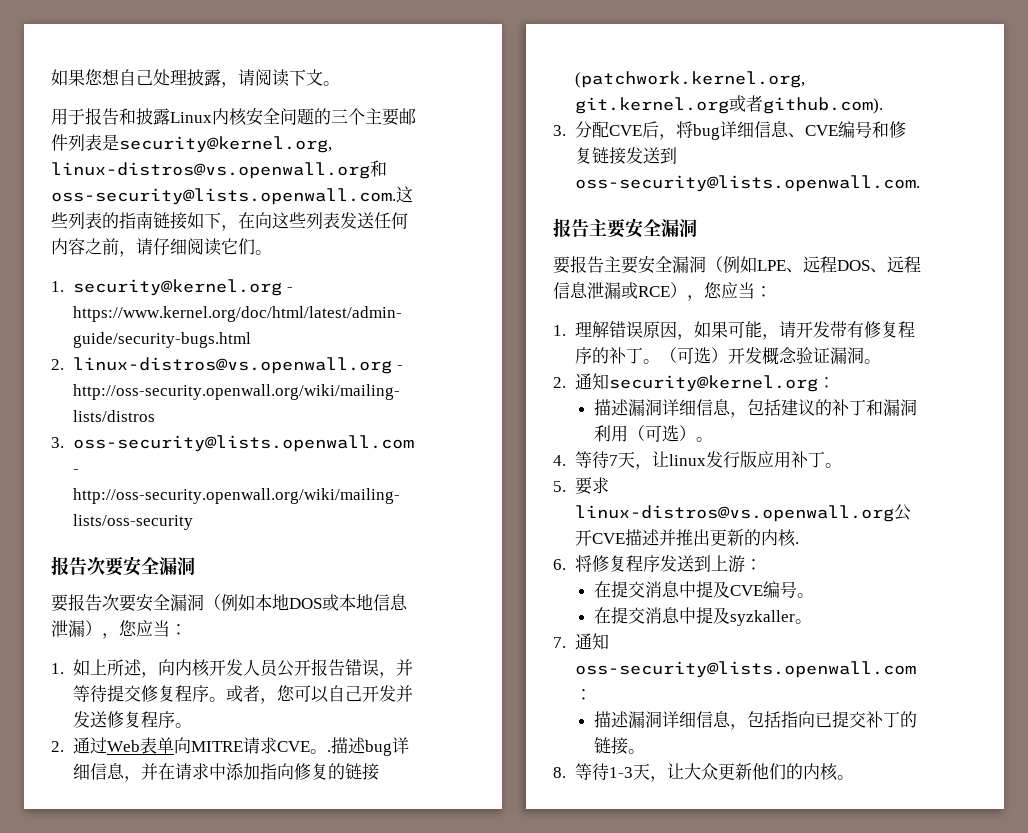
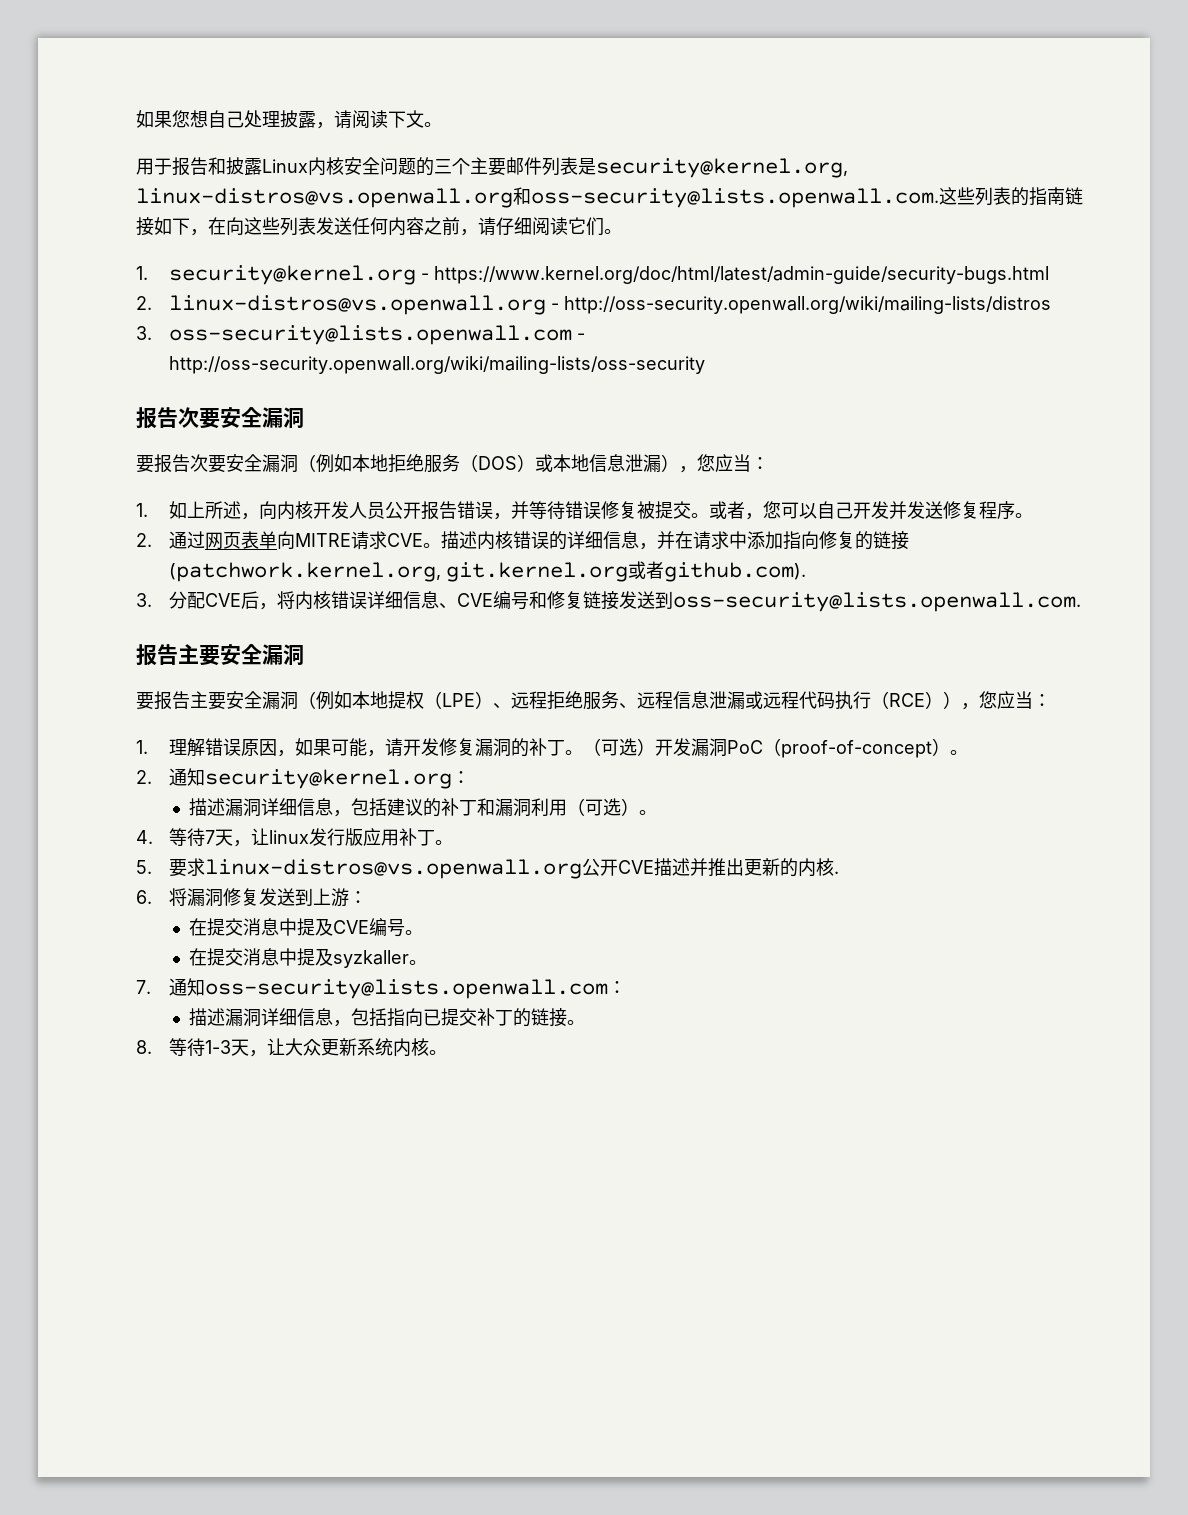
- 要报告次要安全漏洞（例如本地DOS或本地信息泄漏），您应当：
+ 要报告次要安全漏洞（例如本地拒绝服务（DOS）或本地信息泄漏），您应当：
- 1.如上所述，向内核开发人员公开报告错误，并等待提交修复程序。
+ 1.如上所述，向内核开发人员公开报告错误，并等待错误修复被提交。
- 2.通过Web表单向MITRE请求CVE。.描述bug详细信息，并在请求中添加指向修复的链接(patchwork.kernel.org, git.kernel.org或者github.com).
+ 2.通过网页表单向MITRE请求CVE。描述内核错误的详细信息，并在请求中添加指向修复的链接(patchwork.kernel.org, git.kernel.org或者github.com).
- 3.分配CVE后，将bug详细信息、CVE编号和修复链接发送到oss-security@lists.openwall.com.
+ 3.分配CVE后，将内核错误详细信息、CVE编号和修复链接发送到oss-security@lists.openwall.com.
- 要报告主要安全漏洞（例如LPE、远程DOS、远程信息泄漏或RCE），您应当：
+ 要报告主要安全漏洞（例如本地提权（LPE）、远程拒绝服务、远程信息泄漏或远程代码执行（RCE）），您应当：
- 1.理解错误原因，如果可能，请开发带有修复程序的补丁。
+ 1.理解错误原因，如果可能，请开发修复漏洞的补丁。
- （可选）开发概念验证漏洞。
+ （可选）开发漏洞PoC（proof-of-concept）。
- 6.将修复程序发送到上游：
+ 6.将漏洞修复发送到上游：
- 8.等待1-3天，让大众更新他们的内核。
+ 8.等待1-3天，让大众更新系统内核。

